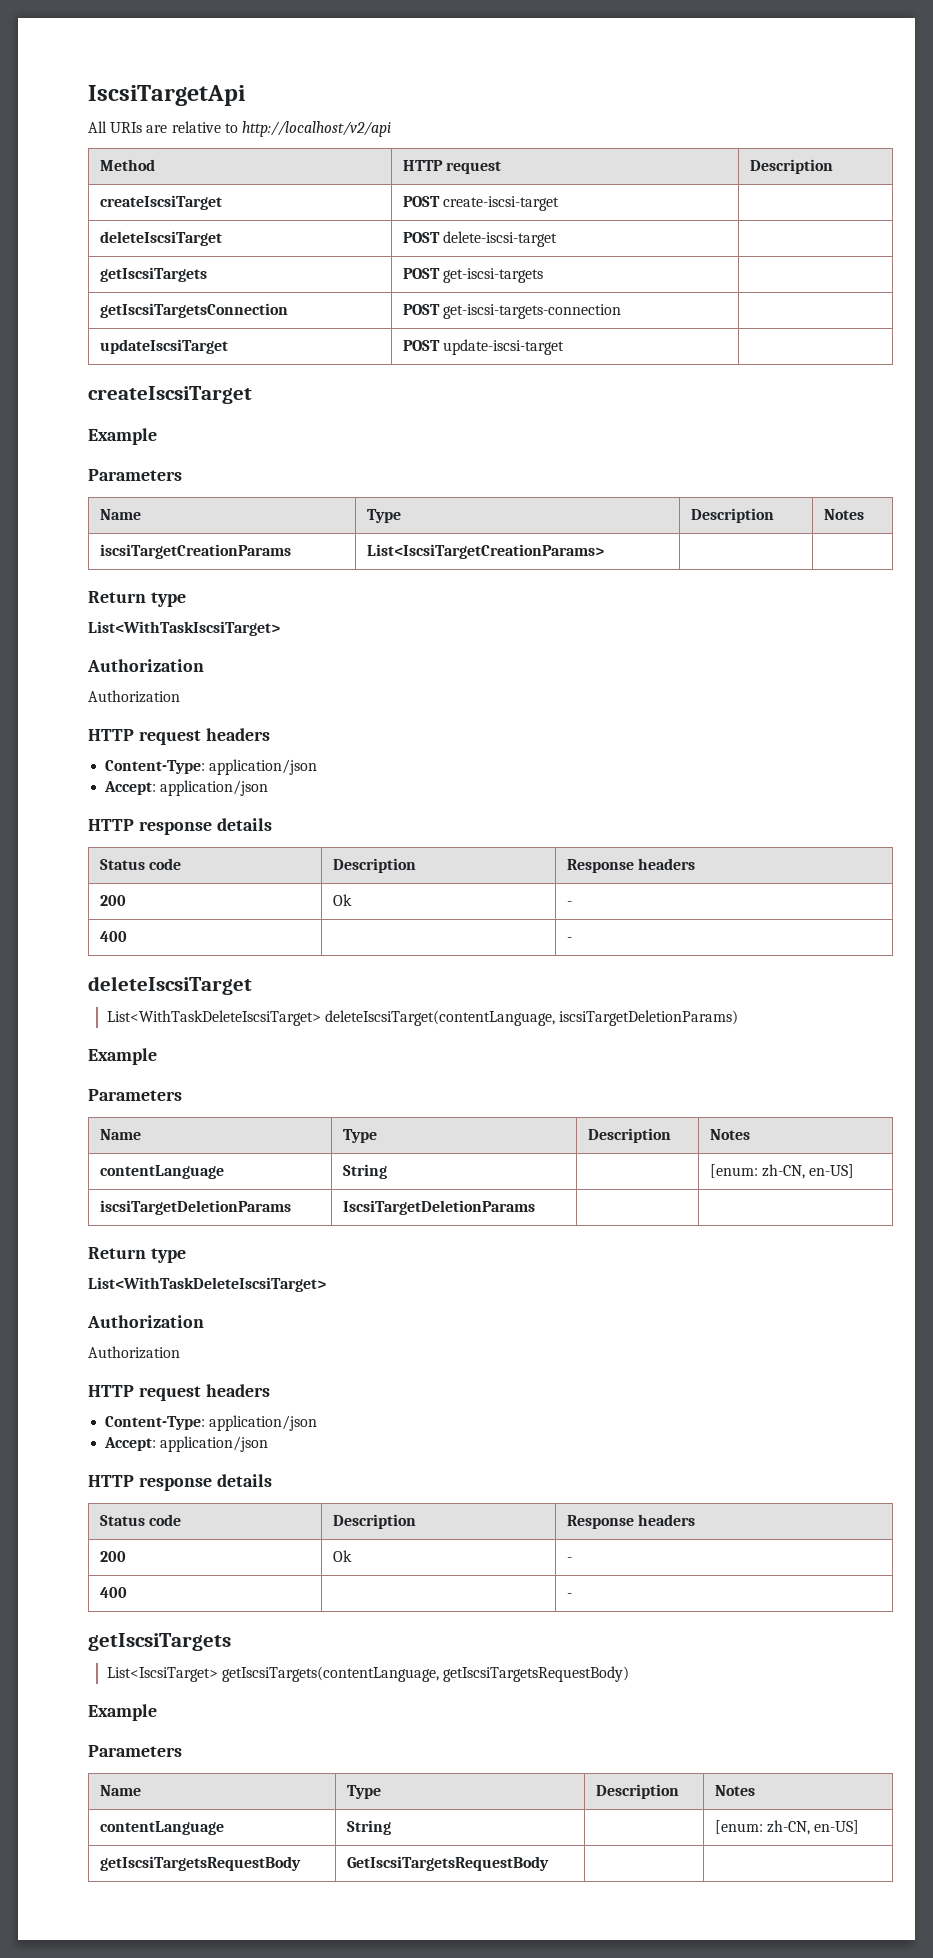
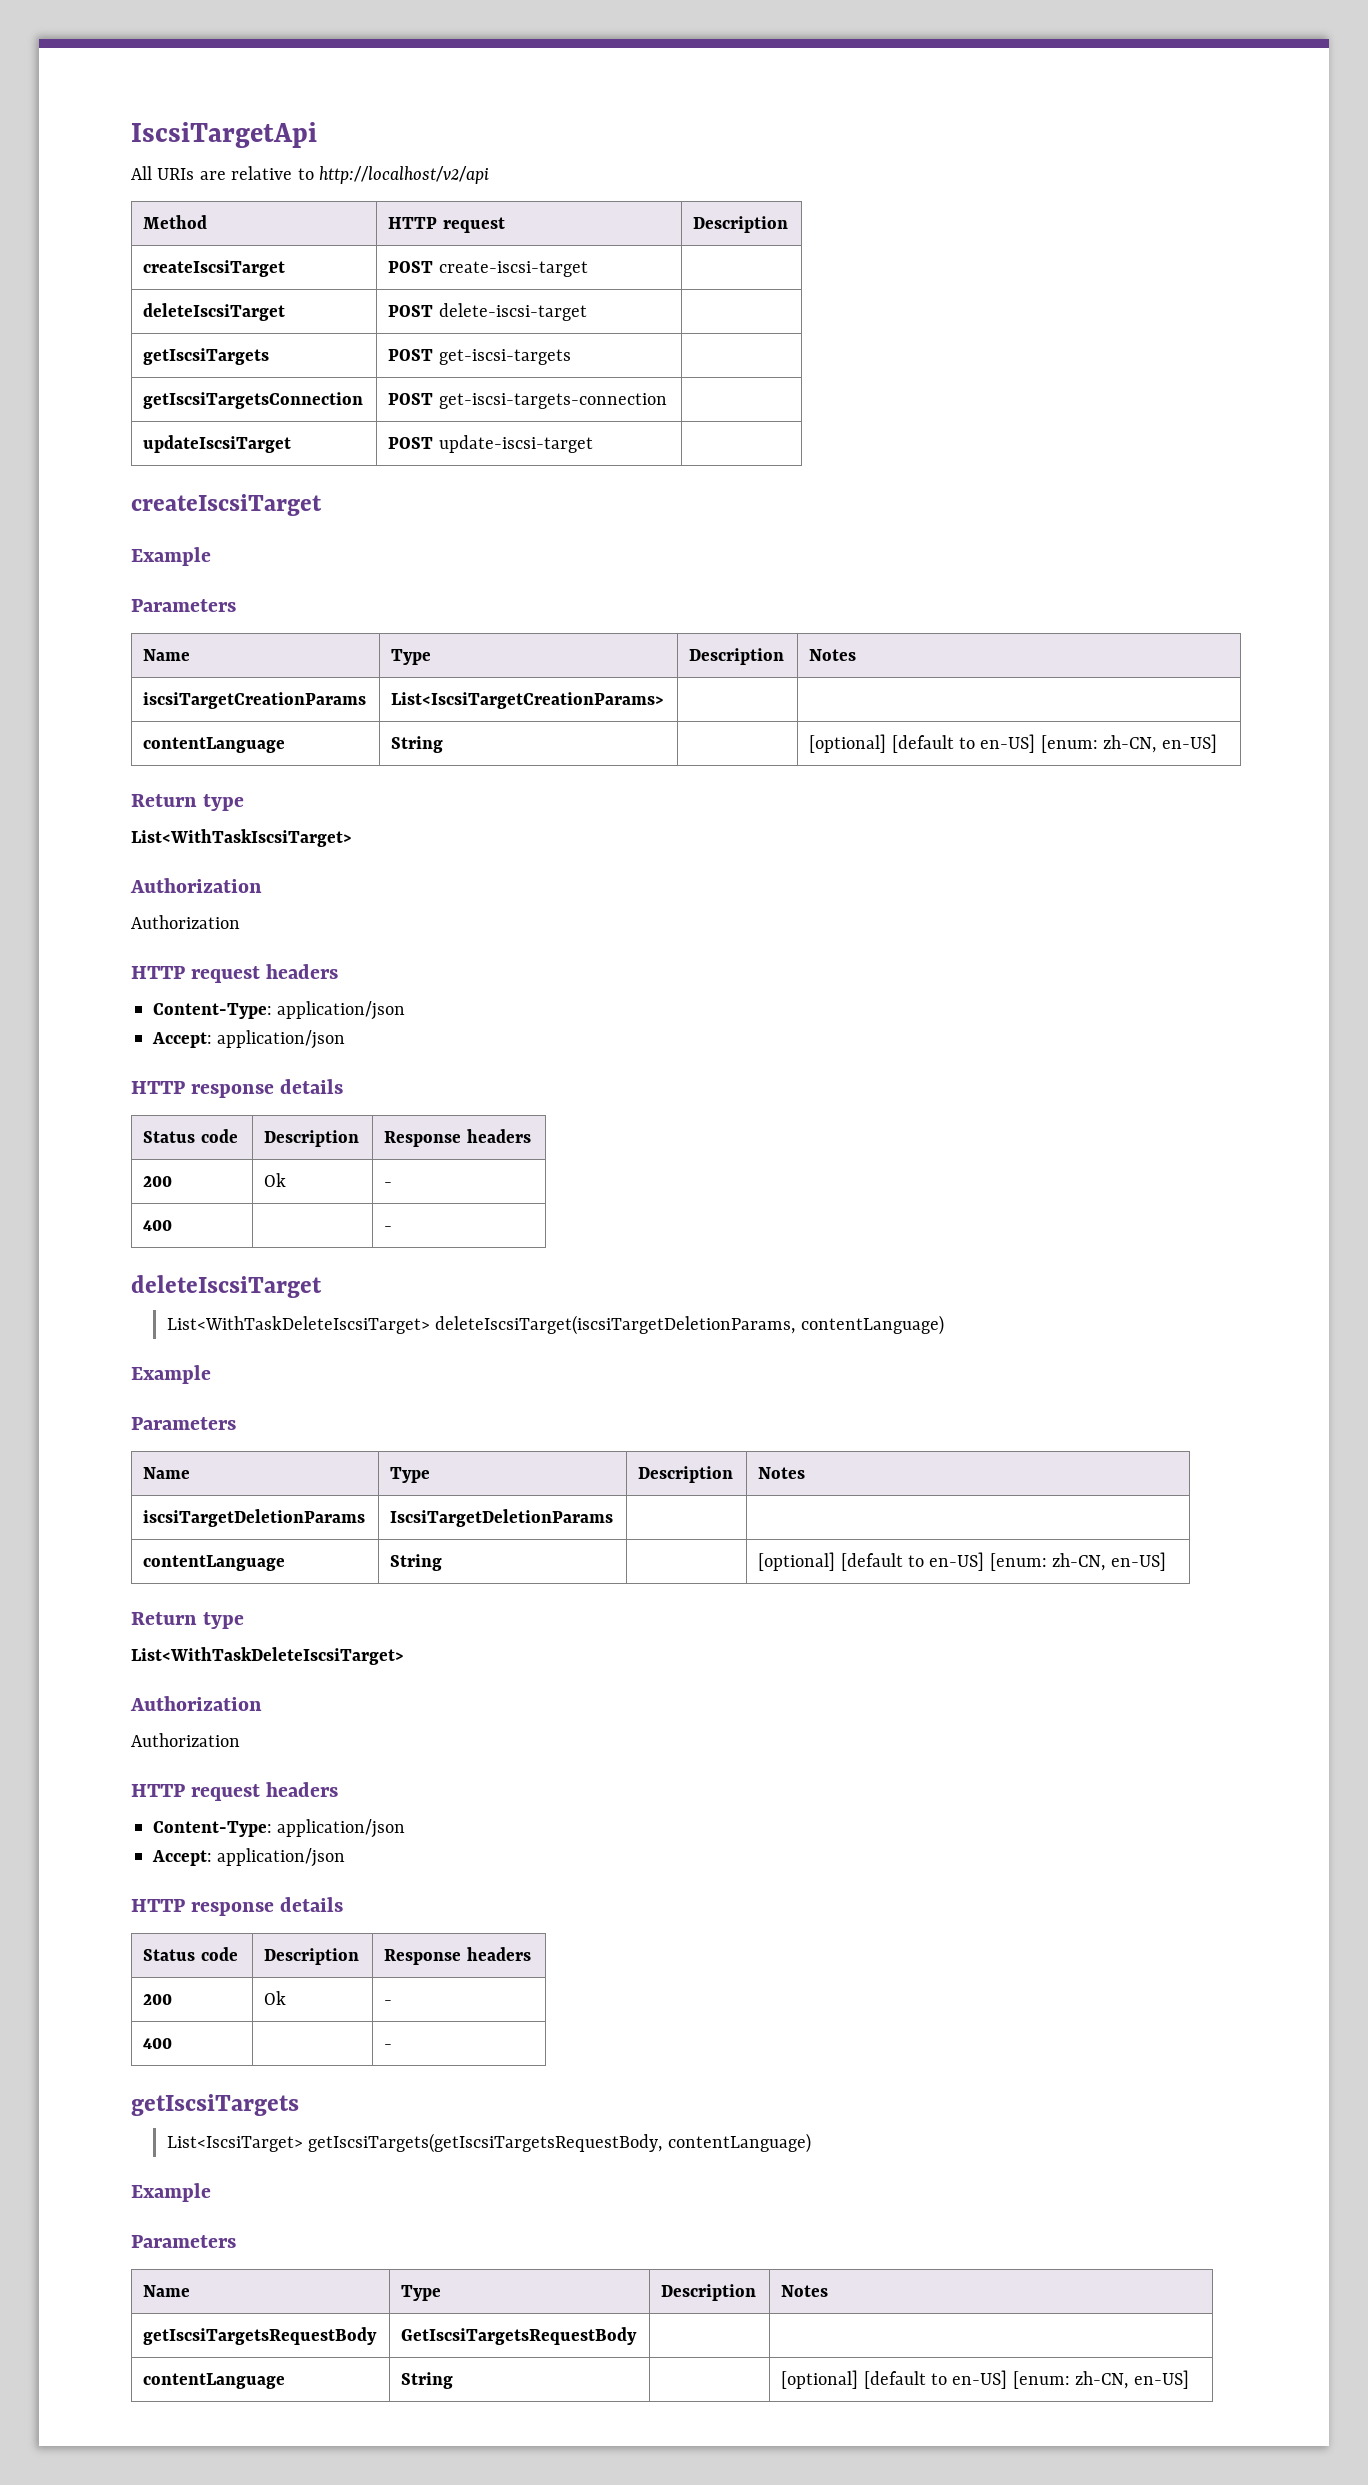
  iscsiTargetCreationParams | List<IscsiTargetCreationParams> | |
+ contentLanguage | String | | [optional] [default to en-US] [enum: zh-CN, en-US]
- List<WithTaskDeleteIscsiTarget> deleteIscsiTarget(contentLanguage, iscsiTargetDeletionParams)
+ List<WithTaskDeleteIscsiTarget> deleteIscsiTarget(iscsiTargetDeletionParams, contentLanguage)
  Example
  Parameters
  Name | Type | Description | Notes
- contentLanguage | String | | [enum: zh-CN, en-US]
  iscsiTargetDeletionParams | IscsiTargetDeletionParams | |
+ contentLanguage | String | | [optional] [default to en-US] [enum: zh-CN, en-US]
- List<IscsiTarget> getIscsiTargets(contentLanguage, getIscsiTargetsRequestBody)
+ List<IscsiTarget> getIscsiTargets(getIscsiTargetsRequestBody, contentLanguage)
  Example
  Parameters
  Name | Type | Description | Notes
- contentLanguage | String | | [enum: zh-CN, en-US]
  getIscsiTargetsRequestBody | GetIscsiTargetsRequestBody | |
+ contentLanguage | String | | [optional] [default to en-US] [enum: zh-CN, en-US]

